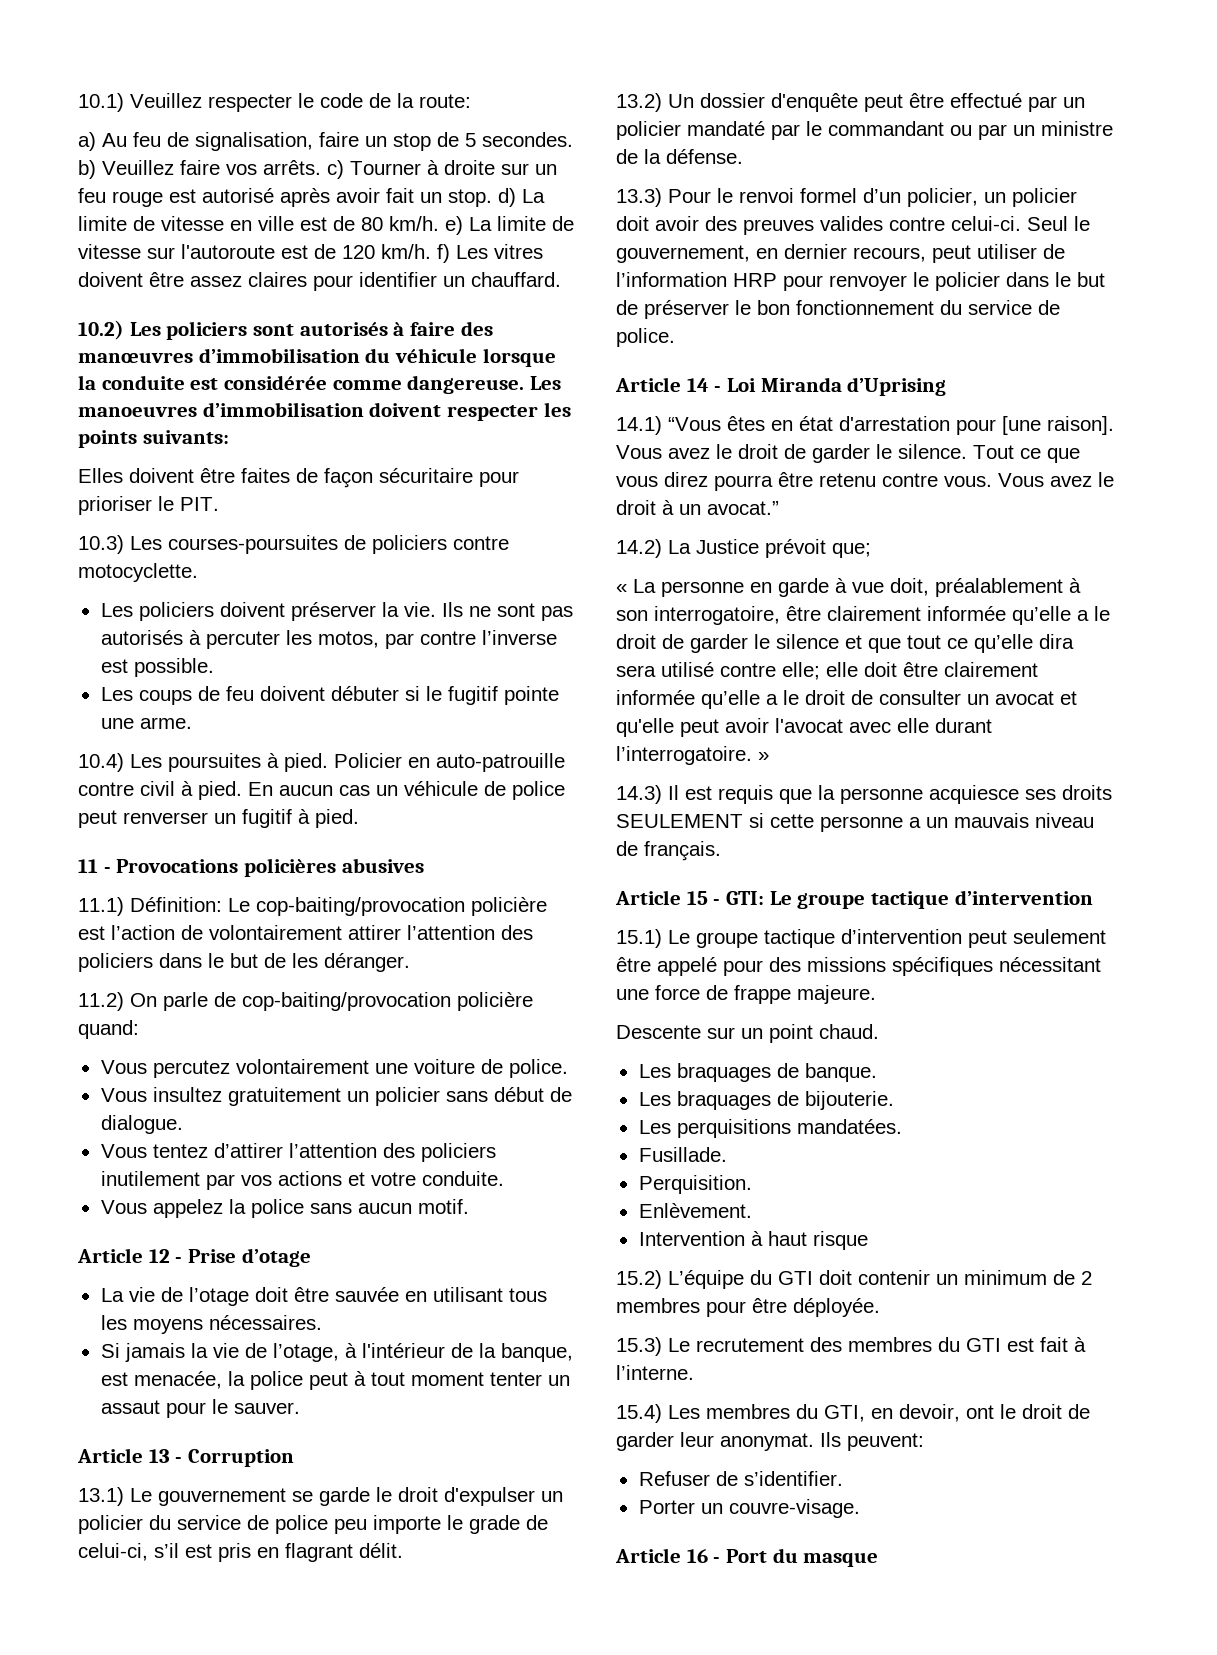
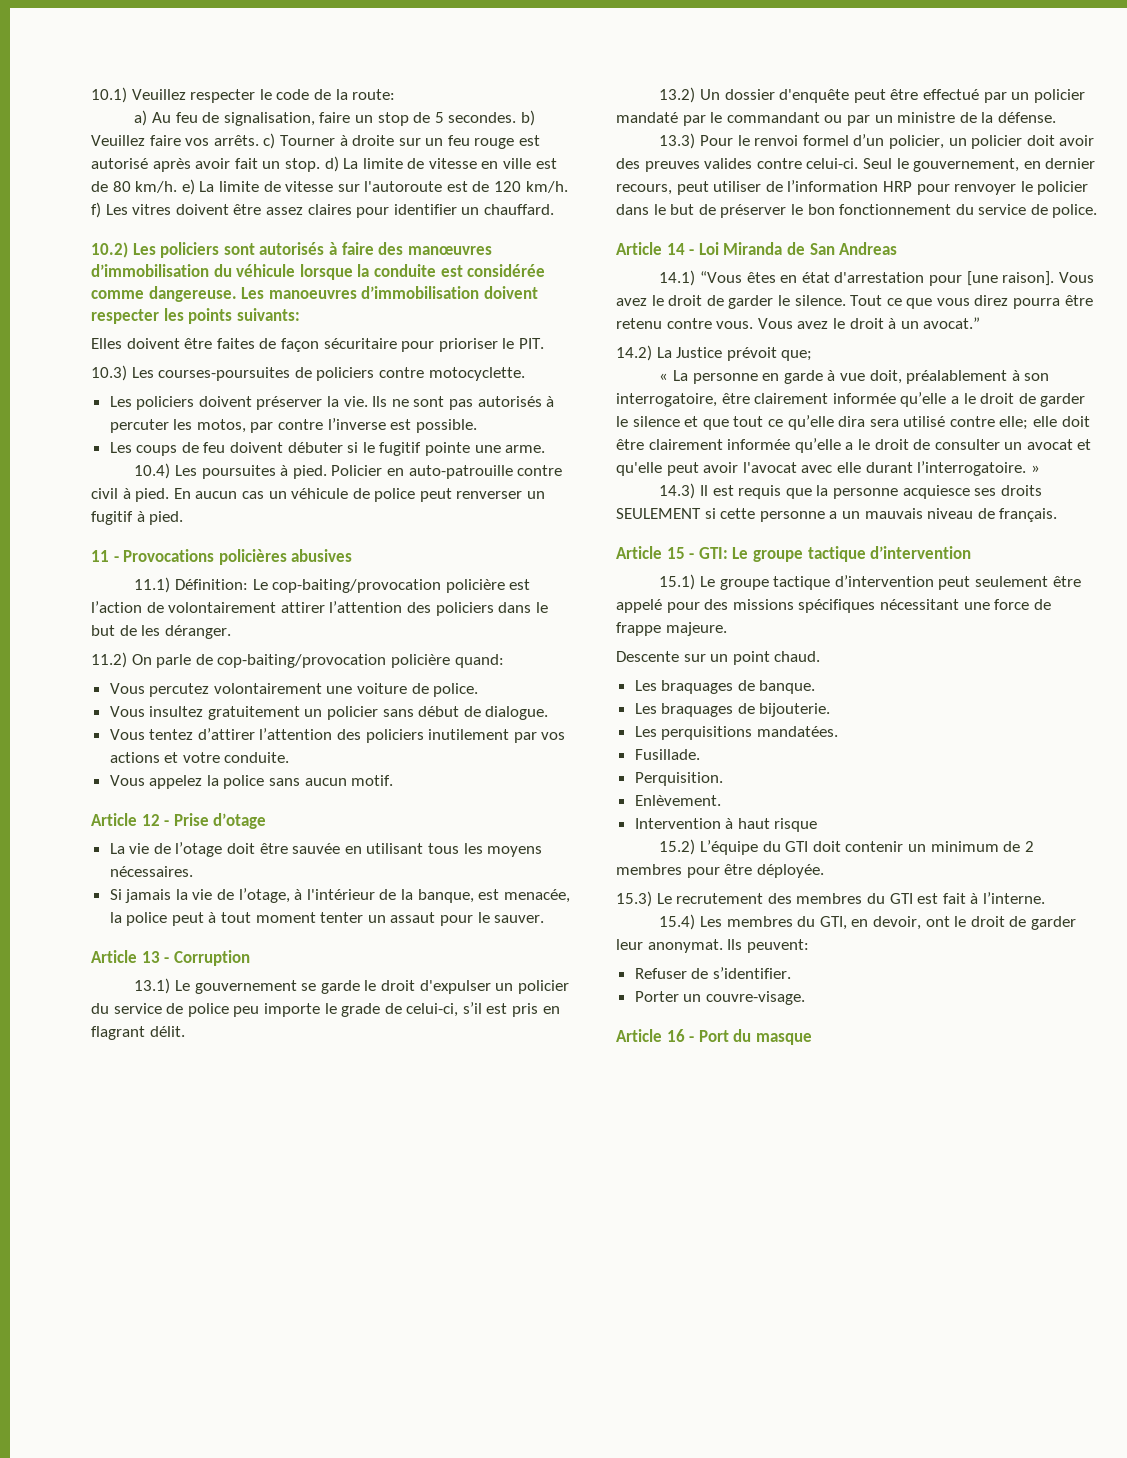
- Article 14 - Loi Miranda d’Uprising
+ Article 14 - Loi Miranda de San Andreas

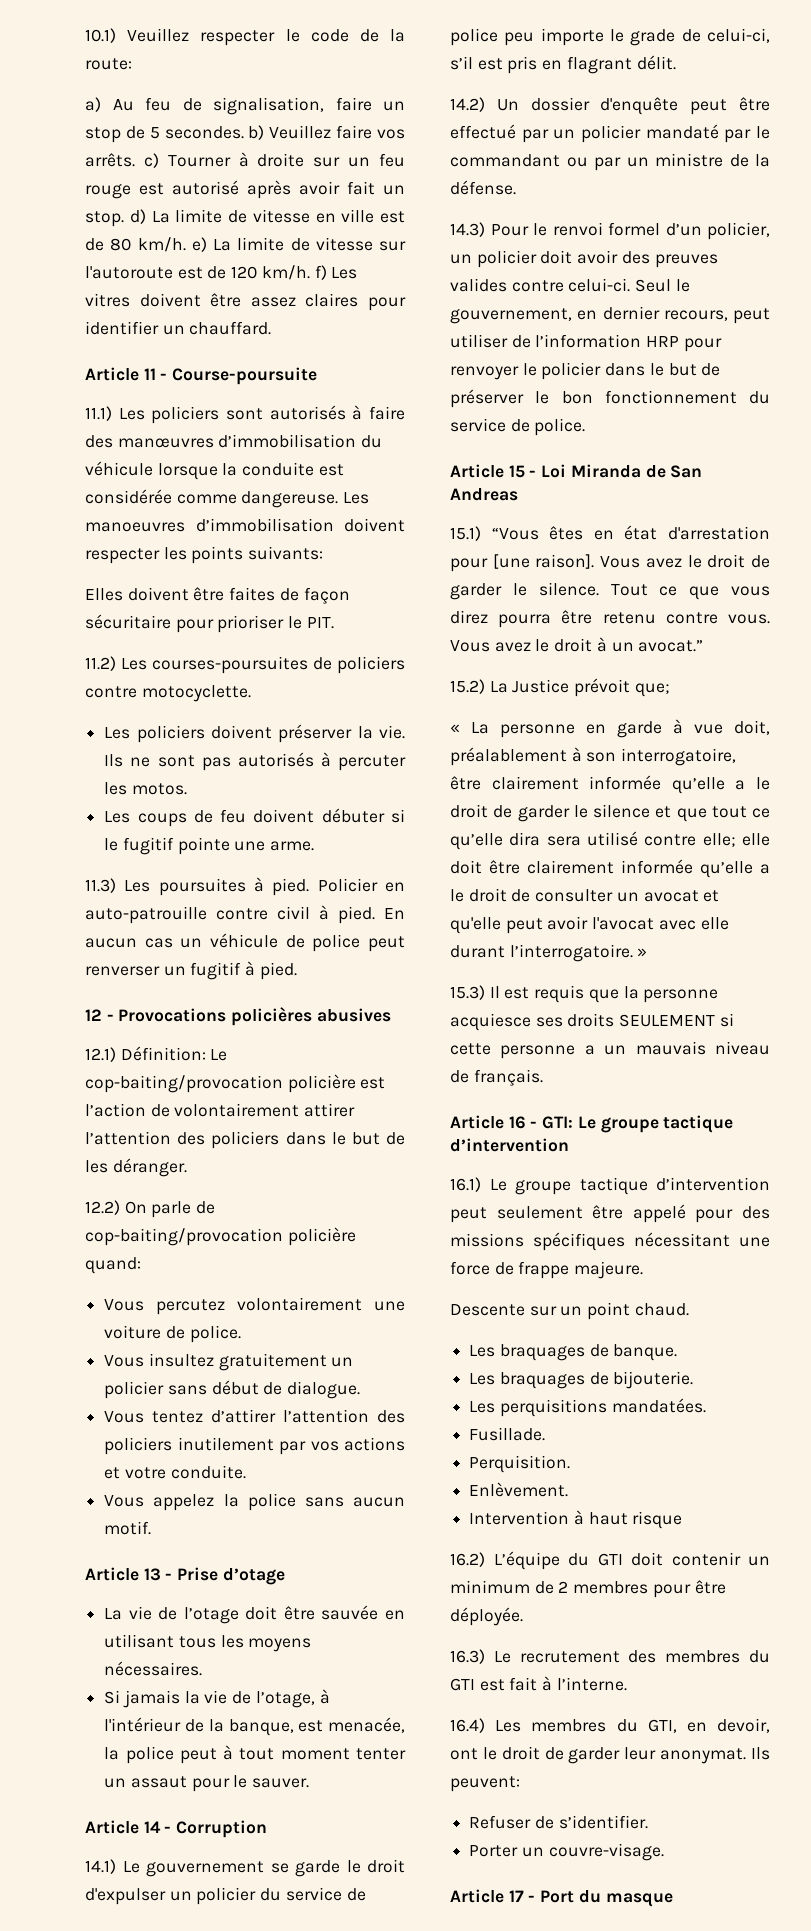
- 10.2) Les policiers sont autorisés à faire des manœuvres d’immobilisation du véhicule lorsque la conduite est considérée comme dangereuse.
+ Article 11 - Course-poursuite
+ 11.1) Les policiers sont autorisés à faire des manœuvres d’immobilisation du véhicule lorsque la conduite est considérée comme dangereuse.
- 10.3) Les courses-poursuites de policiers contre motocyclette.
+ 11.2) Les courses-poursuites de policiers contre motocyclette.
- Ils ne sont pas autorisés à percuter les motos, par contre l’inverse est possible.
+ Ils ne sont pas autorisés à percuter les motos.
- 10.4) Les poursuites à pied.
+ 11.3) Les poursuites à pied.
- 11 - Provocations policières abusives
+ 12 - Provocations policières abusives
- 11.1) Définition: Le cop-baiting/provocation policière est l’action de volontairement attirer l’attention des policiers dans le but de les déranger.
+ 12.1) Définition: Le cop-baiting/provocation policière est l’action de volontairement attirer l’attention des policiers dans le but de les déranger.
- 11.2) On parle de cop-baiting/provocation policière quand:
+ 12.2) On parle de cop-baiting/provocation policière quand:
- Article 12 - Prise d’otage
+ Article 13 - Prise d’otage
- Article 13 - Corruption
+ Article 14 - Corruption
- 13.1) Le gouvernement se garde le droit d'expulser un policier du service de police peu importe le grade de celui-ci, s’il est pris en flagrant délit.
+ 14.1) Le gouvernement se garde le droit d'expulser un policier du service de police peu importe le grade de celui-ci, s’il est pris en flagrant délit.
- 13.2) Un dossier d'enquête peut être effectué par un policier mandaté par le commandant ou par un ministre de la défense.
+ 14.2) Un dossier d'enquête peut être effectué par un policier mandaté par le commandant ou par un ministre de la défense.
- 13.3) Pour le renvoi formel d’un policier, un policier doit avoir des preuves valides contre celui-ci.
+ 14.3) Pour le renvoi formel d’un policier, un policier doit avoir des preuves valides contre celui-ci.
- Article 14 - Loi Miranda de San Andreas
+ Article 15 - Loi Miranda de San Andreas
- 14.1) “Vous êtes en état d'arrestation pour [une raison].
+ 15.1) “Vous êtes en état d'arrestation pour [une raison].
- 14.2) La Justice prévoit que;
+ 15.2) La Justice prévoit que;
- 14.3) Il est requis que la personne acquiesce ses droits SEULEMENT si cette personne a un mauvais niveau de français.
+ 15.3) Il est requis que la personne acquiesce ses droits SEULEMENT si cette personne a un mauvais niveau de français.
- Article 15 - GTI: Le groupe tactique d’intervention
+ Article 16 - GTI: Le groupe tactique d’intervention
- 15.1) Le groupe tactique d’intervention peut seulement être appelé pour des missions spécifiques nécessitant une force de frappe majeure.
+ 16.1) Le groupe tactique d’intervention peut seulement être appelé pour des missions spécifiques nécessitant une force de frappe majeure.
- 15.2) L’équipe du GTI doit contenir un minimum de 2 membres pour être déployée.
+ 16.2) L’équipe du GTI doit contenir un minimum de 2 membres pour être déployée.
- 15.3) Le recrutement des membres du GTI est fait à l’interne.
+ 16.3) Le recrutement des membres du GTI est fait à l’interne.
- 15.4) Les membres du GTI, en devoir, ont le droit de garder leur anonymat.
+ 16.4) Les membres du GTI, en devoir, ont le droit de garder leur anonymat.
- Article 16 - Port du masque
+ Article 17 - Port du masque

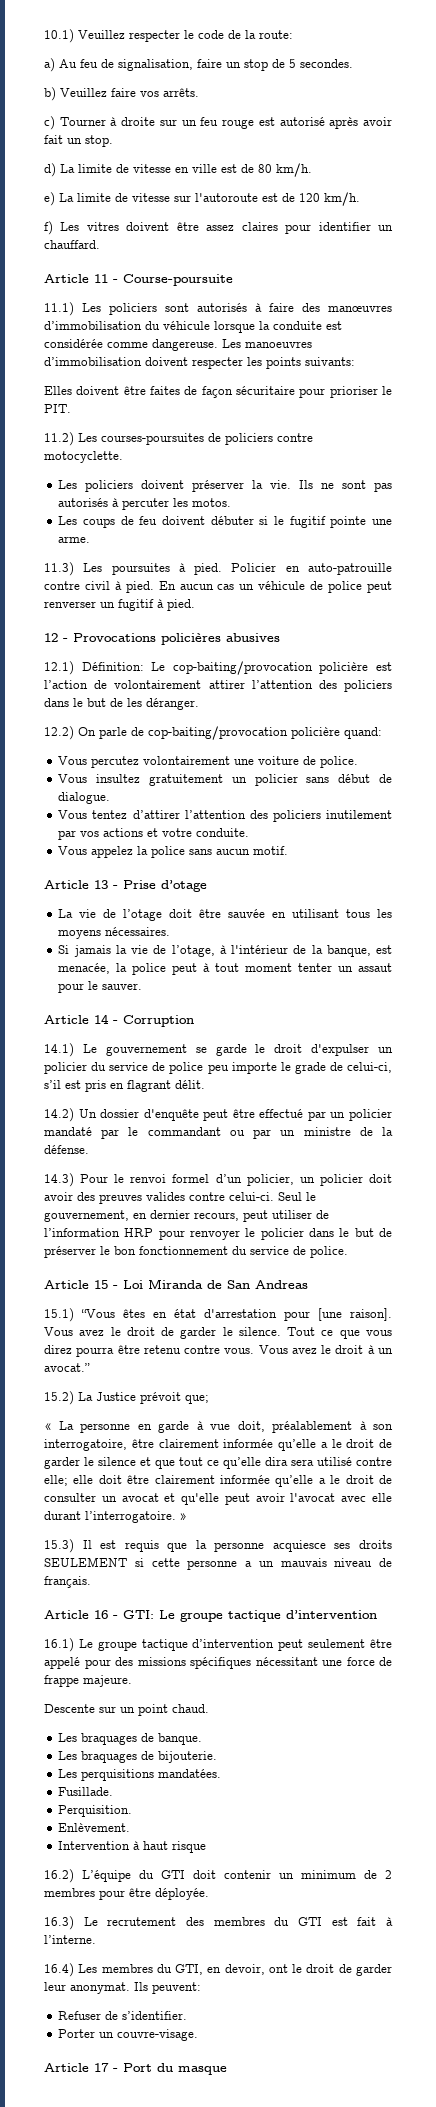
- a) Au feu de signalisation, faire un stop de 5 secondes. b) Veuillez faire vos arrêts. c) Tourner à droite sur un feu rouge est autorisé après avoir fait un stop. d) La limite de vitesse en ville est de 80 km/h. e) La limite de vitesse sur l'autoroute est de 120 km/h. f) Les vitres doivent être assez claires pour identifier un chauffard.
+ a) Au feu de signalisation, faire un stop de 5 secondes.
+ b) Veuillez faire vos arrêts.
+ c) Tourner à droite sur un feu rouge est autorisé après avoir fait un stop.
+ d) La limite de vitesse en ville est de 80 km/h.
+ e) La limite de vitesse sur l'autoroute est de 120 km/h.
+ f) Les vitres doivent être assez claires pour identifier un chauffard.

